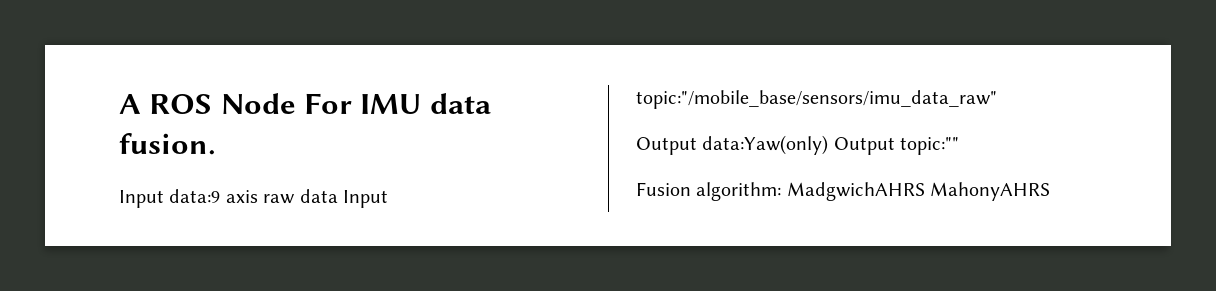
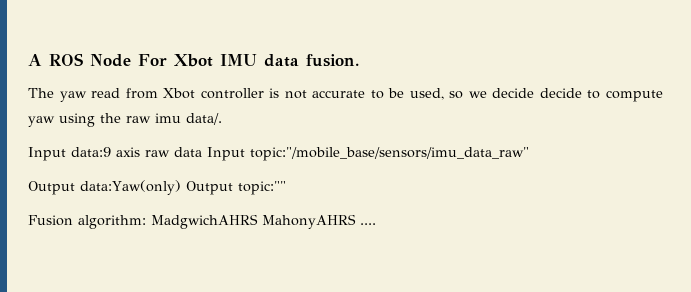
- A ROS Node For IMU data fusion.
+ A ROS Node For Xbot IMU data fusion.
+ The yaw read from Xbot controller is not accurate to be used, so we decide decide to compute yaw using the raw imu data/.
- Fusion algorithm: MadgwichAHRS MahonyAHRS
+ Fusion algorithm: MadgwichAHRS MahonyAHRS ....

